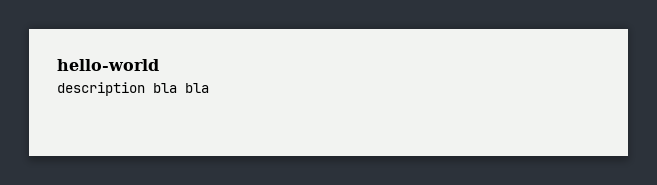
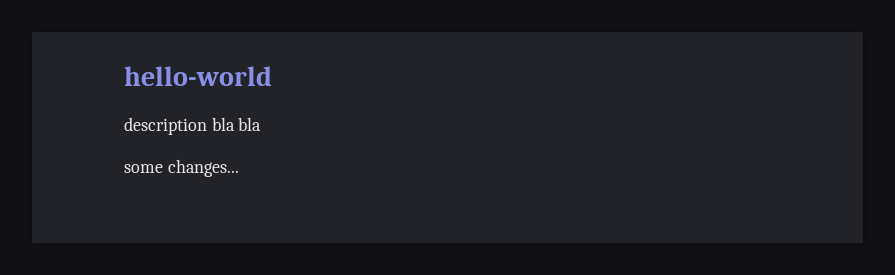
+ some changes...

